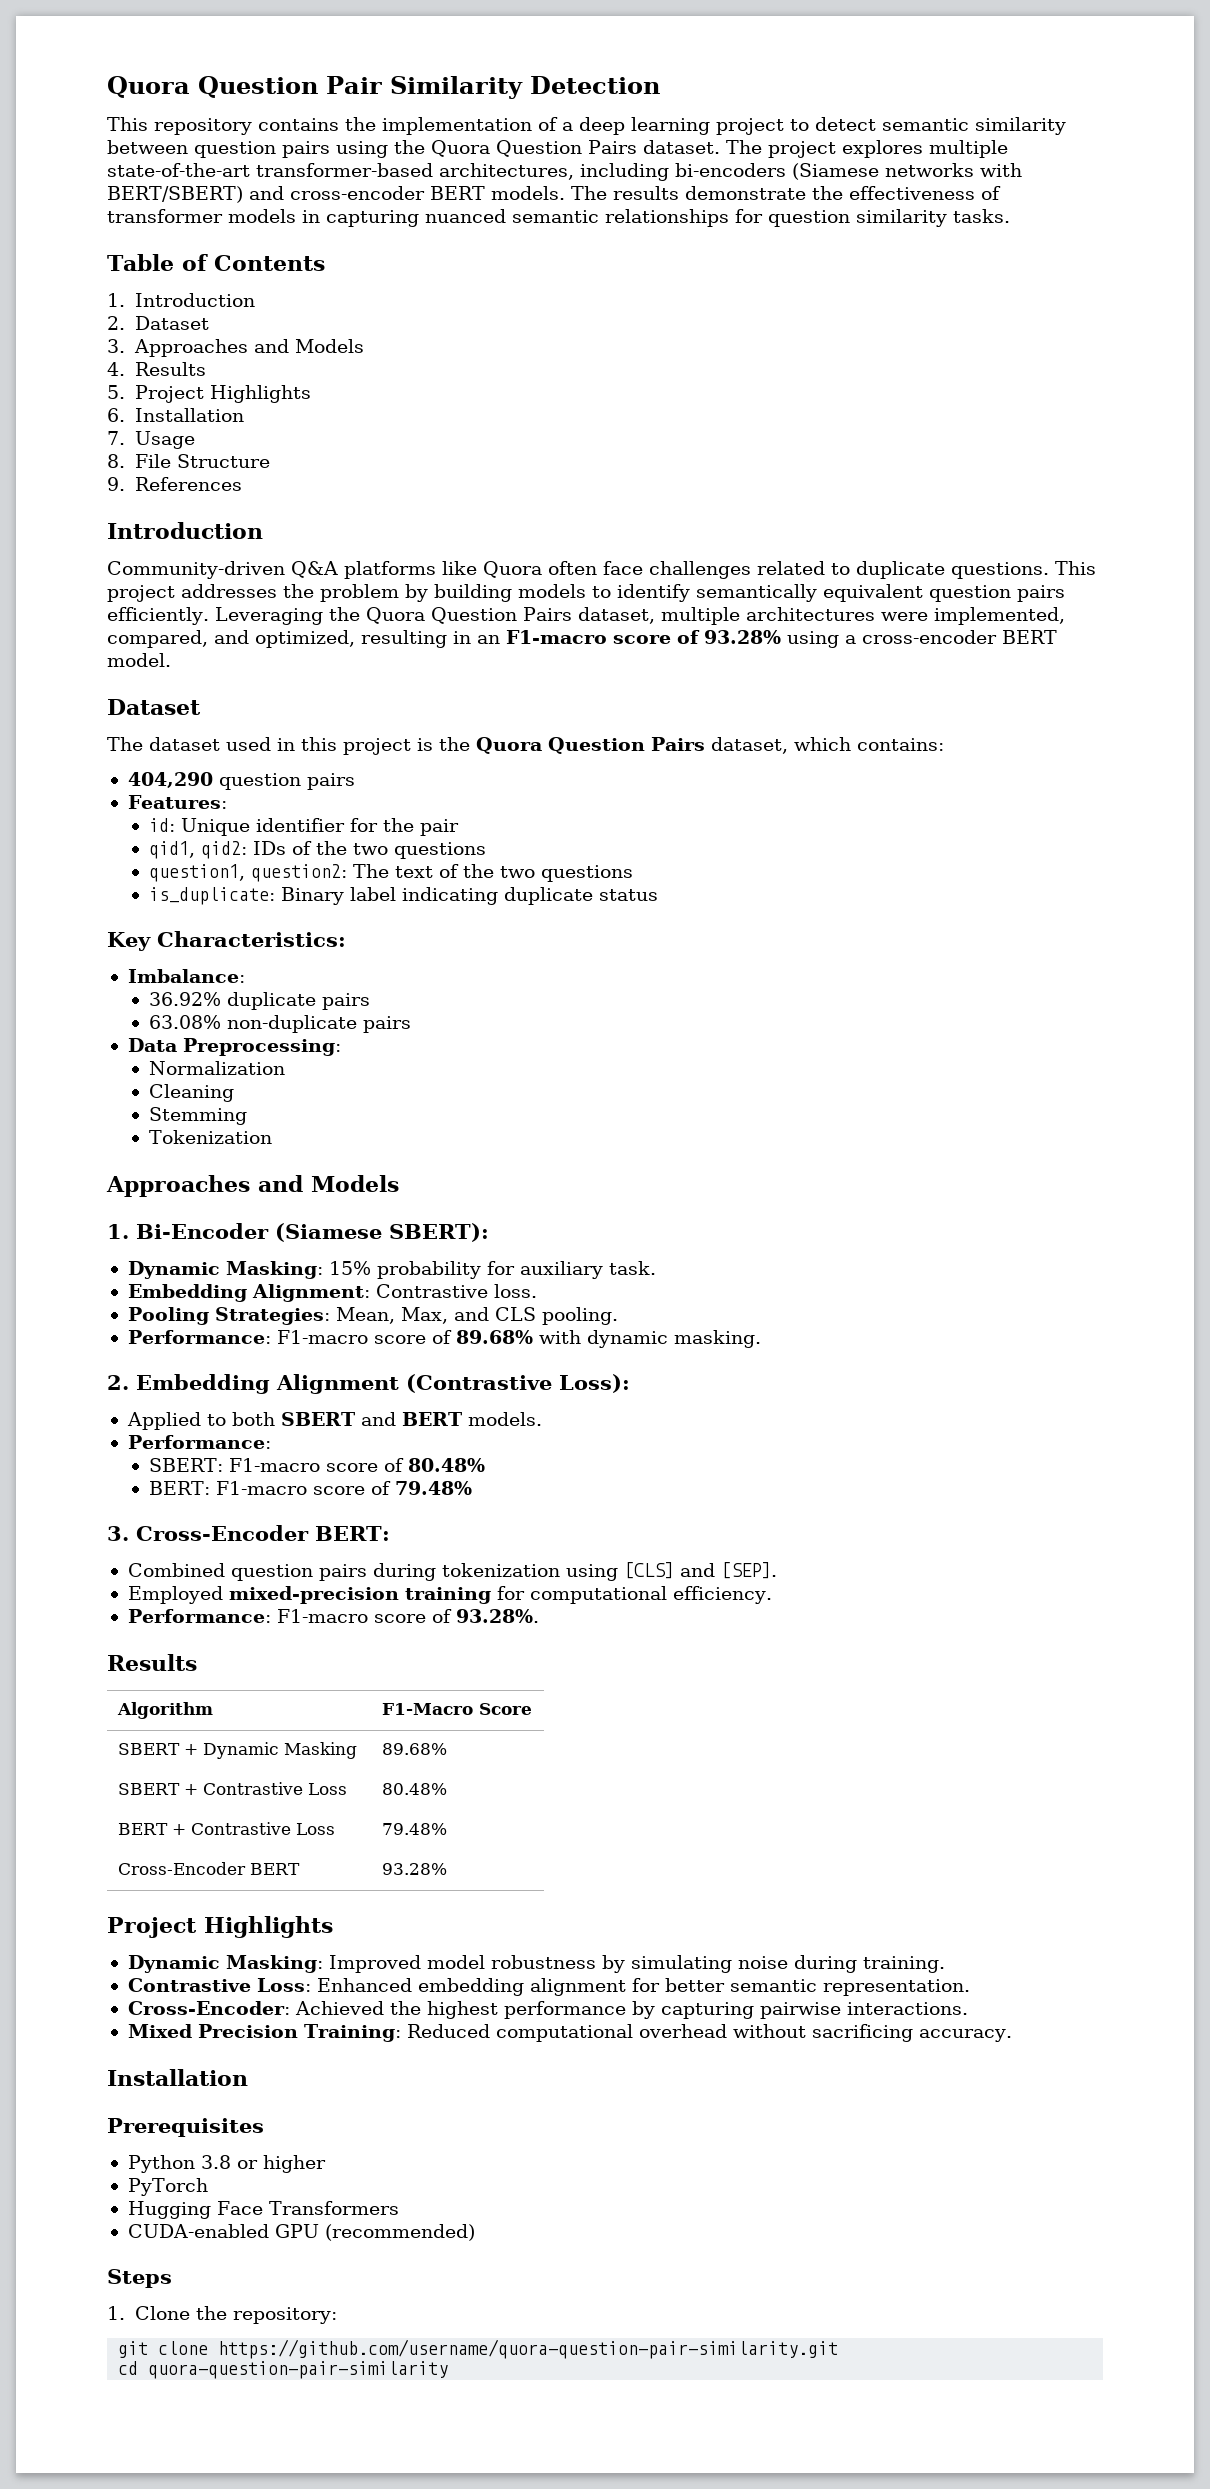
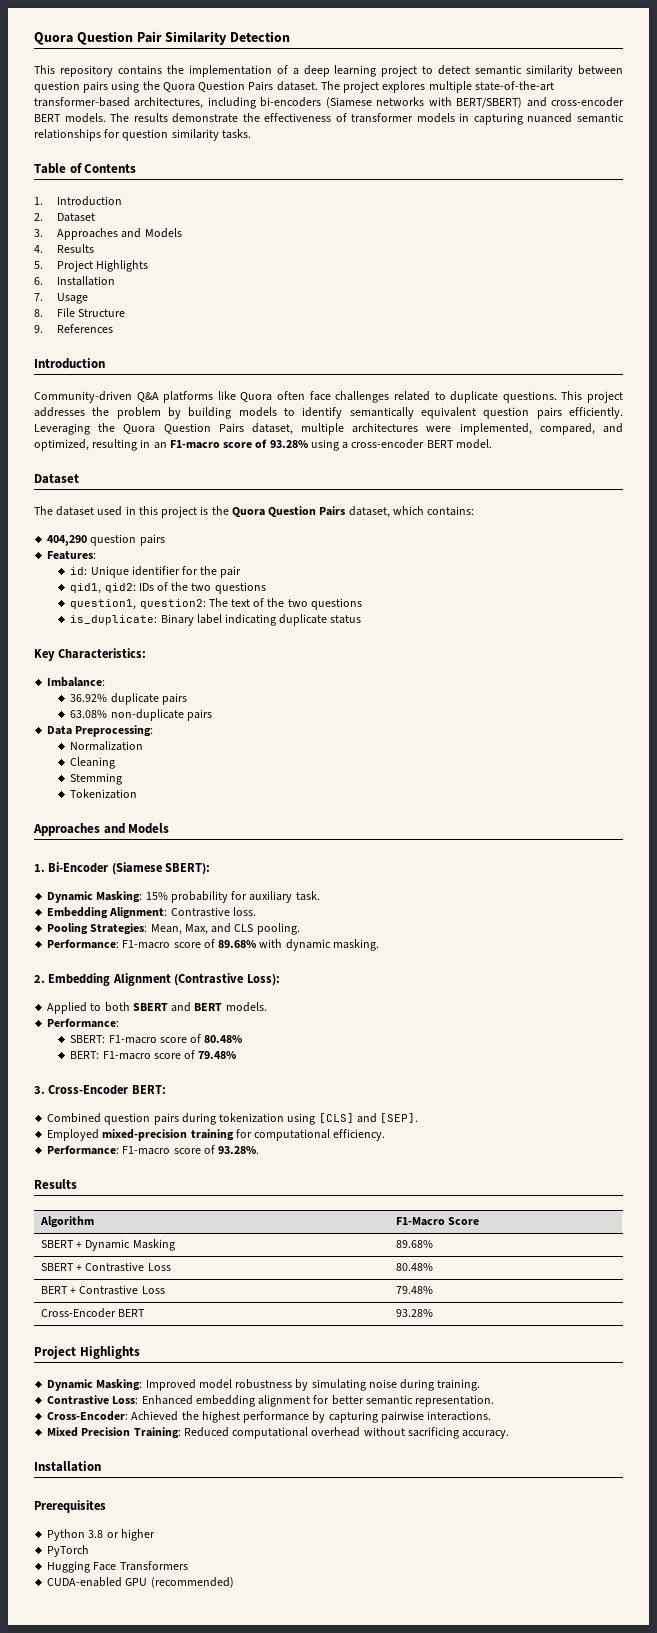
- Steps
- 1. Clone the repository:
- git clone https://github.com/username/quora-question-pair-similarity.git
- cd quora-question-pair-similarity

